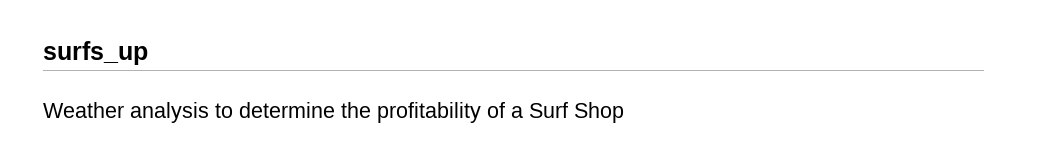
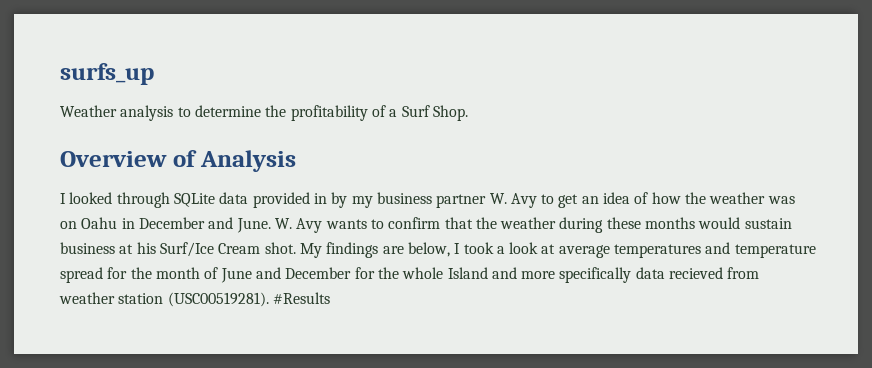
- Weather analysis to determine the profitability of a Surf Shop
+ Weather analysis to determine the profitability of a Surf Shop.
+ Overview of Analysis
+ I looked through SQLite data provided in by my business partner W. Avy to get an idea of how the weather was on Oahu in December and June. W. Avy wants to confirm that the weather during these months would sustain business at his Surf/Ice Cream shot. My findings are below, I took a look at average temperatures and temperature spread for the month of June and December for the whole Island and more specifically data recieved from weather station (USC00519281). #Results

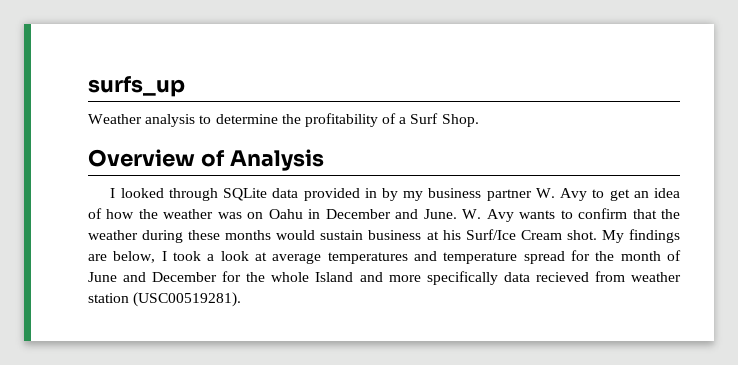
- #Results

